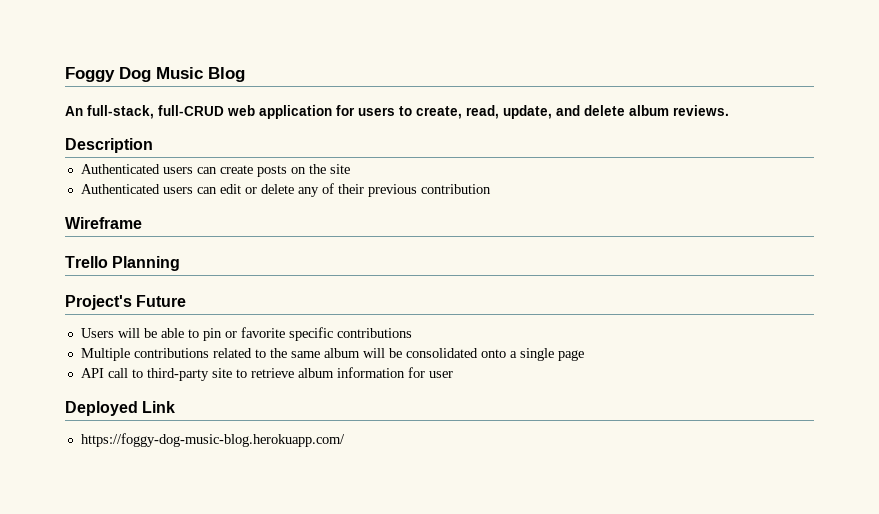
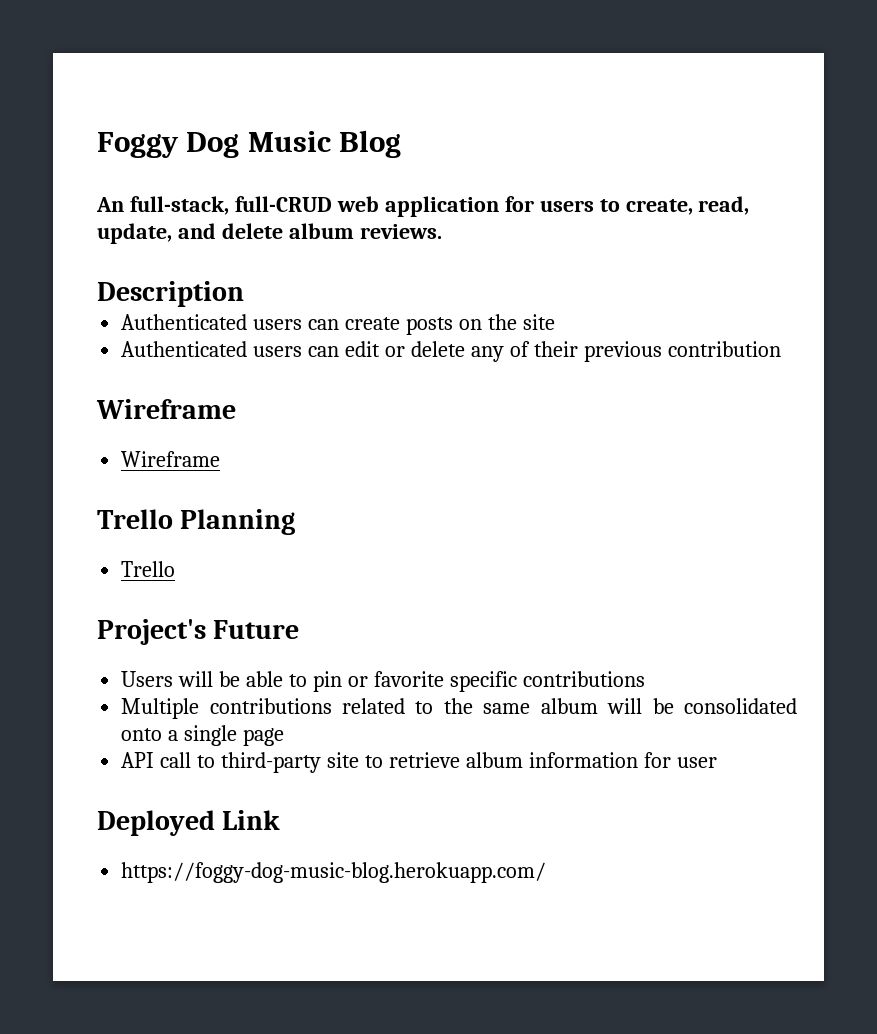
  Authenticated users can edit or delete any of their previous contribution
+ Wireframe
  Trello Planning
+ Trello

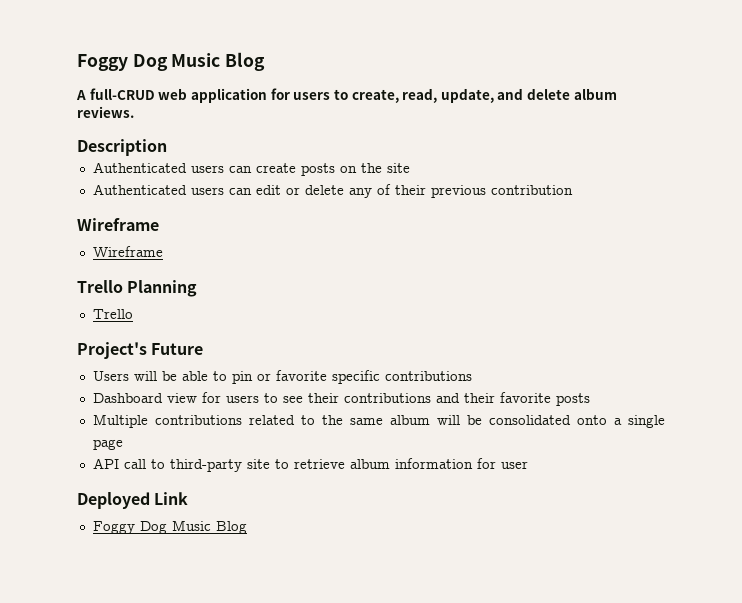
- An full-stack, full-CRUD web application for users to create, read, update, and delete album reviews.
+ A full-CRUD web application for users to create, read, update, and delete album reviews.
+ Dashboard view for users to see their contributions and their favorite posts
  Deployed Link
- https://foggy-dog-music-blog.herokuapp.com/
+ Foggy Dog Music Blog

